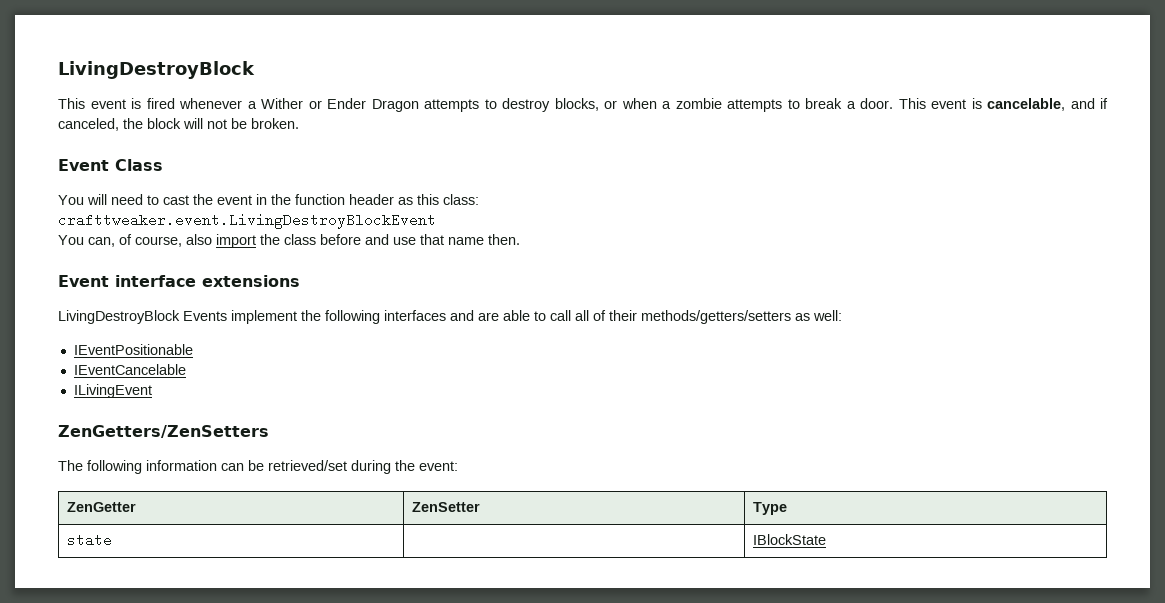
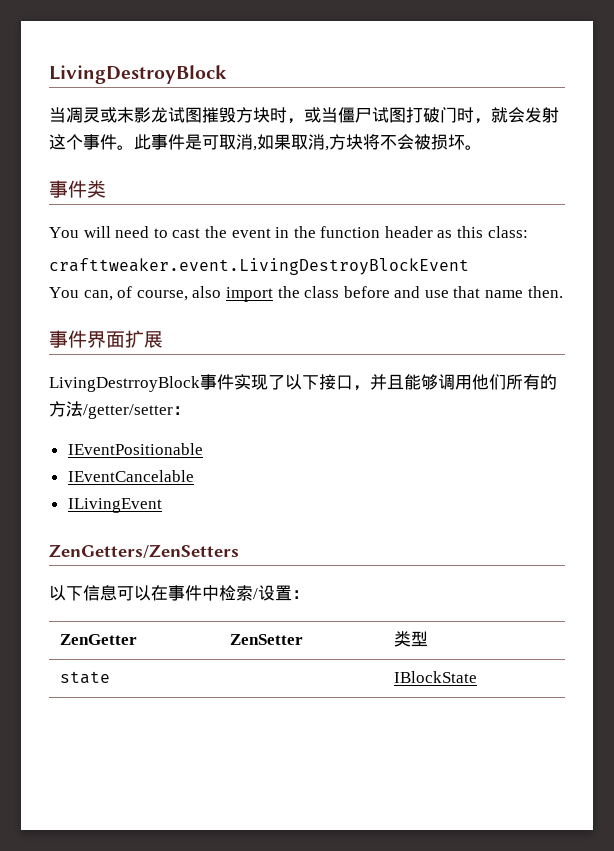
- This event is fired whenever a Wither or Ender Dragon attempts to destroy blocks, or when a zombie attempts to break a door. This event is cancelable, and if canceled, the block will not be broken.
- Event Class
+ 当凋灵或末影龙试图摧毁方块时，或当僵尸试图打破门时，就会发射这个事件。此事件是可取消,如果取消,方块将不会被损坏。
+ 事件类
- Event interface extensions
- LivingDestroyBlock Events implement the following interfaces and are able to call all of their methods/getters/setters as well:
+ 事件界面扩展
+ LivingDestrroyBlock事件实现了以下接口，并且能够调用他们所有的方法/getter/setter：
  IEventPositionable
  IEventCancelable
  ILivingEvent
  ZenGetters/ZenSetters
- The following information can be retrieved/set during the event:
+ 以下信息可以在事件中检索/设置：
- ZenGetter | ZenSetter | Type
+ ZenGetter | ZenSetter | 类型

